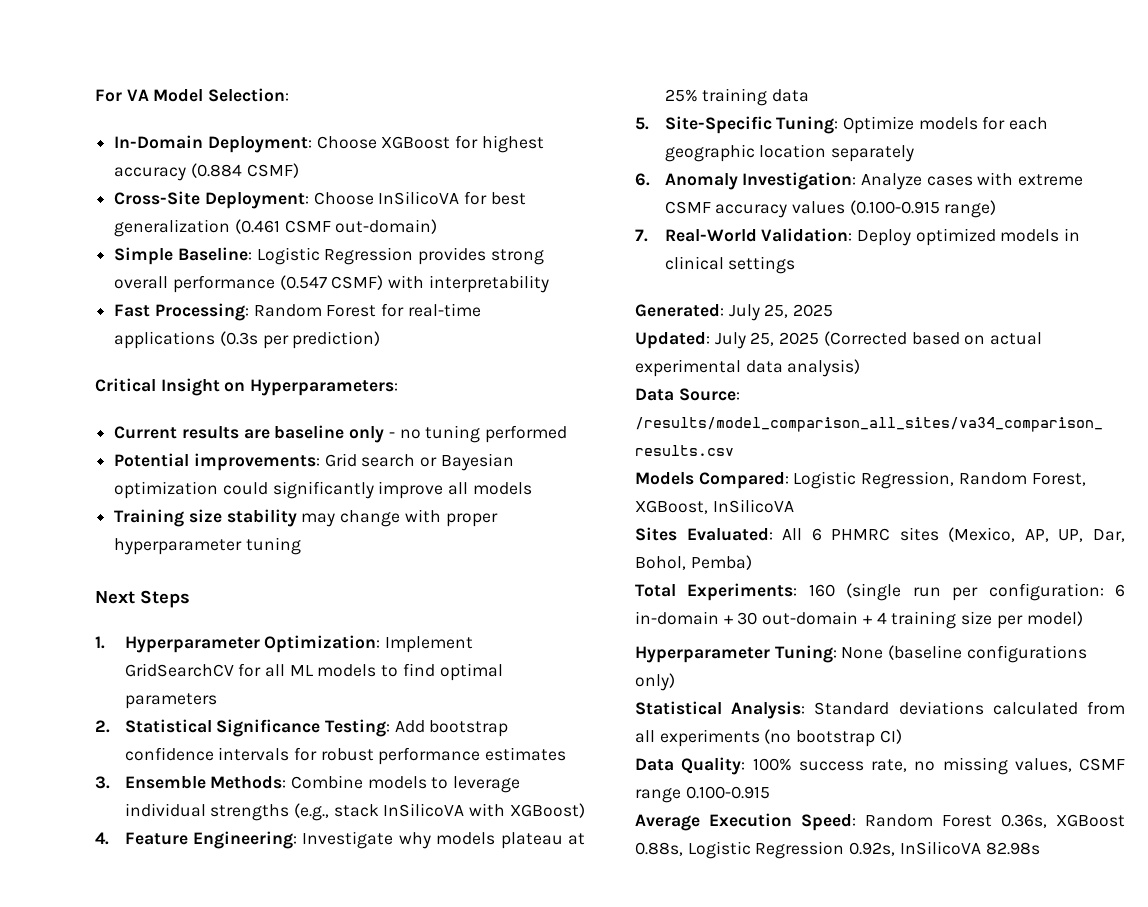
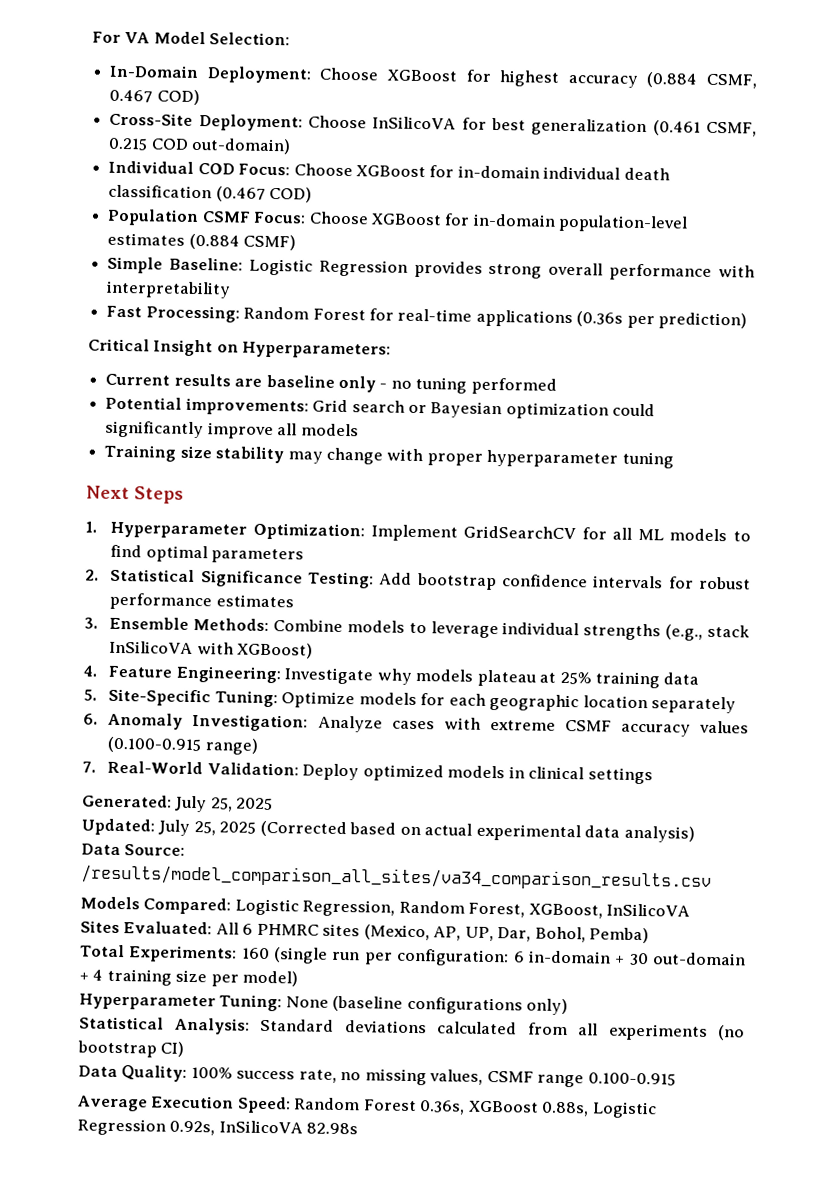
- In-Domain Deployment: Choose XGBoost for highest accuracy (0.884 CSMF)
+ In-Domain Deployment: Choose XGBoost for highest accuracy (0.884 CSMF, 0.467 COD)
- Cross-Site Deployment: Choose InSilicoVA for best generalization (0.461 CSMF out-domain)
+ Cross-Site Deployment: Choose InSilicoVA for best generalization (0.461 CSMF, 0.215 COD out-domain)
+ Individual COD Focus: Choose XGBoost for in-domain individual death classification (0.467 COD)
+ Population CSMF Focus: Choose XGBoost for in-domain population-level estimates (0.884 CSMF)
- Simple Baseline: Logistic Regression provides strong overall performance (0.547 CSMF) with interpretability
+ Simple Baseline: Logistic Regression provides strong overall performance with interpretability
- Fast Processing: Random Forest for real-time applications (0.3s per prediction)
+ Fast Processing: Random Forest for real-time applications (0.36s per prediction)

